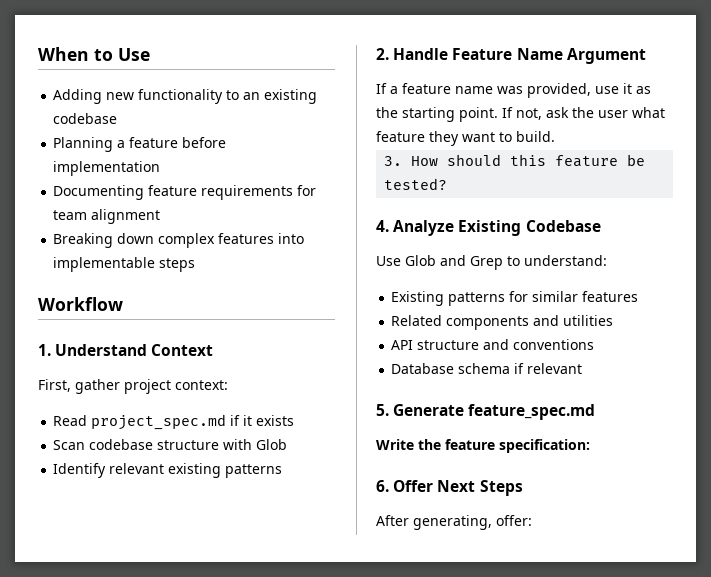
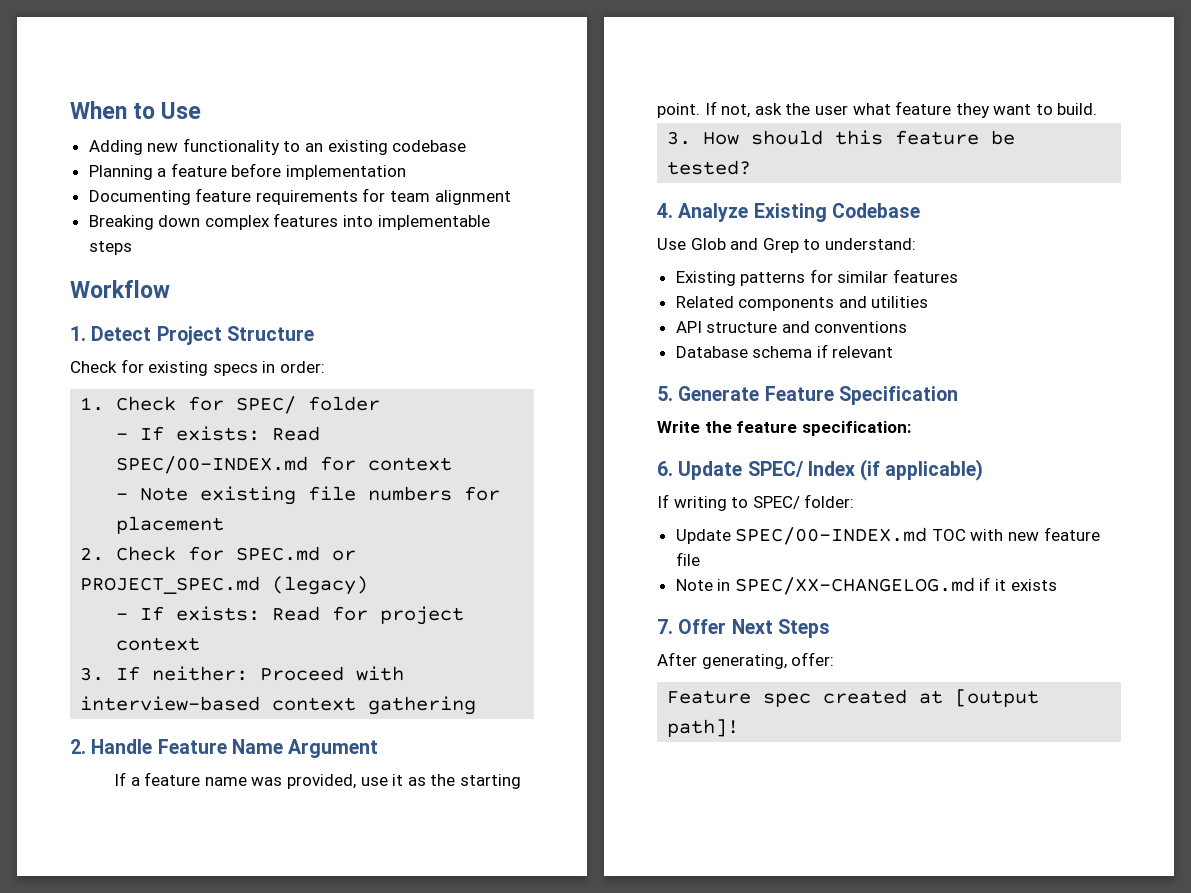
- 1. Understand Context
- First, gather project context:
- Read project_spec.md if it exists
- Scan codebase structure with Glob
- Identify relevant existing patterns
+ 1. Detect Project Structure
+ Check for existing specs in order:
+ 1. Check for SPEC/ folder
+ - If exists: Read SPEC/00-INDEX.md for context
+ - Note existing file numbers for placement
+ 2. Check for SPEC.md or PROJECT_SPEC.md (legacy)
+ - If exists: Read for project context
+ 3. If neither: Proceed with interview-based context gathering
- 5. Generate feature_spec.md
+ 5. Generate Feature Specification
- 6. Offer Next Steps
+ 6. Update SPEC/ Index (if applicable)
+ If writing to SPEC/ folder:
+ Update SPEC/00-INDEX.md TOC with new feature file
+ Note in SPEC/XX-CHANGELOG.md if it exists
+ 7. Offer Next Steps
+ Feature spec created at [output path]!

